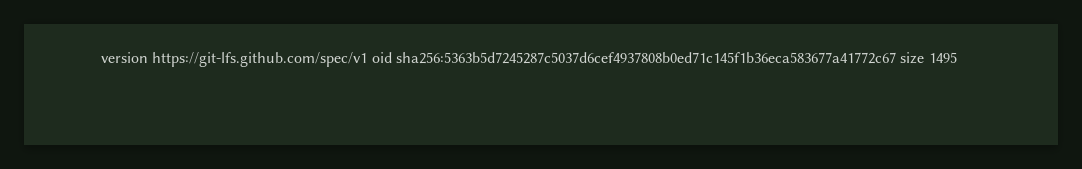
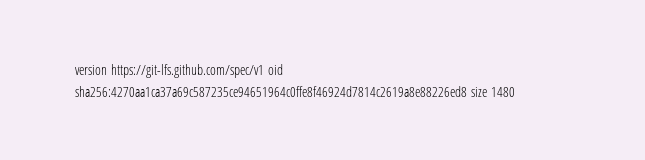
- version https://git-lfs.github.com/spec/v1 oid sha256:5363b5d7245287c5037d6cef4937808b0ed71c145f1b36eca583677a41772c67 size 1495
+ version https://git-lfs.github.com/spec/v1 oid sha256:4270aa1ca37a69c587235ce94651964c0ffe8f46924d7814c2619a8e88226ed8 size 1480

